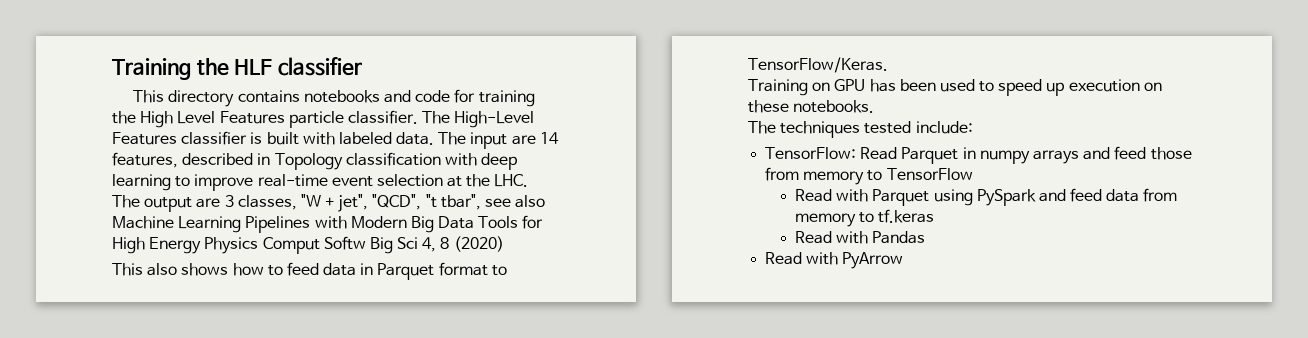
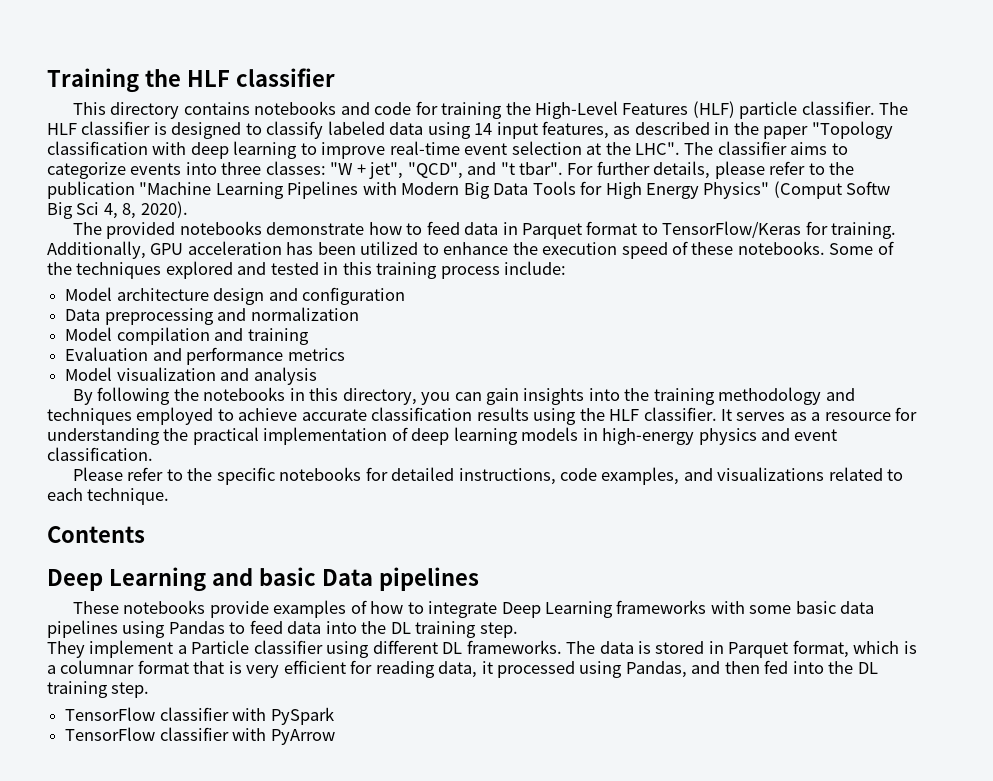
- This directory contains notebooks and code for training the High Level Features particle classifier. The High-Level Features classifier is built with labeled data. The input are 14 features, described in Topology classification with deep learning to improve real-time event selection at the LHC. The output are 3 classes, "W + jet", "QCD", "t tbar", see also Machine Learning Pipelines with Modern Big Data Tools for High Energy Physics Comput Softw Big Sci 4, 8 (2020)
- This also shows how to feed data in Parquet format to TensorFlow/Keras.
- Training on GPU has been used to speed up execution on these notebooks.
- The techniques tested include:
- TensorFlow: Read Parquet in numpy arrays and feed those from memory to TensorFlow
- Read with Parquet using PySpark and feed data from memory to tf.keras
- Read with Pandas
- Read with PyArrow
+ This directory contains notebooks and code for training the High-Level Features (HLF) particle classifier. The HLF classifier is designed to classify labeled data using 14 input features, as described in the paper "Topology classification with deep learning to improve real-time event selection at the LHC". The classifier aims to categorize events into three classes: "W + jet", "QCD", and "t tbar". For further details, please refer to the publication "Machine Learning Pipelines with Modern Big Data Tools for High Energy Physics" (Comput Softw Big Sci 4, 8, 2020).
+ The provided notebooks demonstrate how to feed data in Parquet format to TensorFlow/Keras for training. Additionally, GPU acceleration has been utilized to enhance the execution speed of these notebooks. Some of the techniques explored and tested in this training process include:
+ Model architecture design and configuration
+ Data preprocessing and normalization
+ Model compilation and training
+ Evaluation and performance metrics
+ Model visualization and analysis
+ By following the notebooks in this directory, you can gain insights into the training methodology and techniques employed to achieve accurate classification results using the HLF classifier. It serves as a resource for understanding the practical implementation of deep learning models in high-energy physics and event classification.
+ Please refer to the specific notebooks for detailed instructions, code examples, and visualizations related to each technique.
+ Contents
+ Deep Learning and basic Data pipelines
+ These notebooks provide examples of how to integrate Deep Learning frameworks with some basic data pipelines using Pandas to feed data into the DL training step.
+ They implement a Particle classifier using different DL frameworks. The data is stored in Parquet format, which is a columnar format that is very efficient for reading data, it processed using Pandas, and then fed into the DL training step.
+ TensorFlow classifier with PySpark
+ TensorFlow classifier with PyArrow

